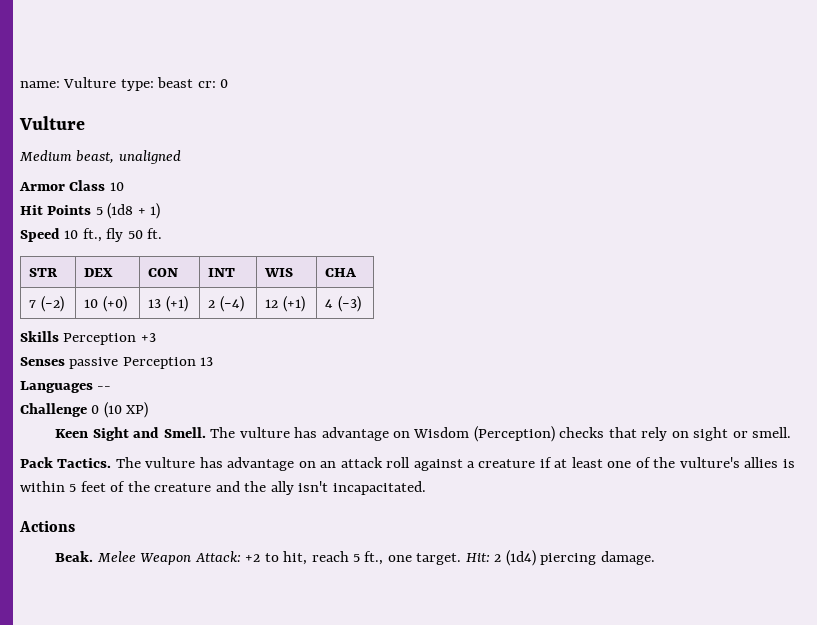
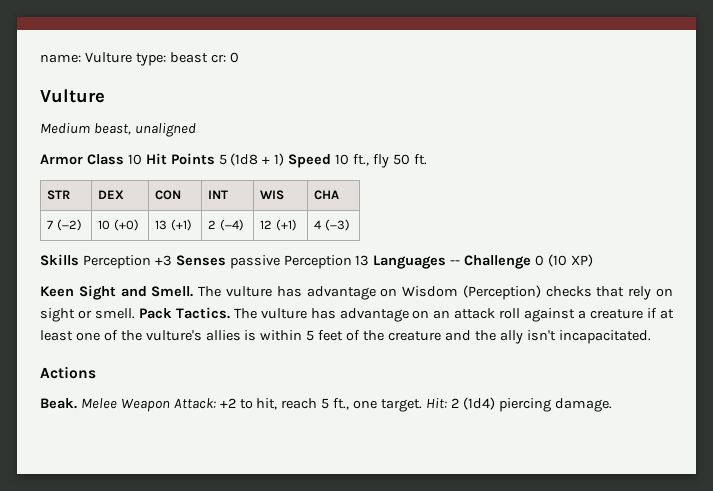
- Armor Class 10
- Hit Points 5 (1d8 + 1)
- Speed 10 ft., fly 50 ft.
+ Armor Class 10 Hit Points 5 (1d8 + 1) Speed 10 ft., fly 50 ft.
- Skills Perception +3
- Senses passive Perception 13
- Languages --
- Challenge 0 (10 XP)
+ Skills Perception +3 Senses passive Perception 13 Languages -- Challenge 0 (10 XP)
- The vulture has advantage on Wisdom (Perception) checks that rely on sight or smell.
- Pack Tactics.
+ The vulture has advantage on Wisdom (Perception) checks that rely on sight or smell. Pack Tactics.

